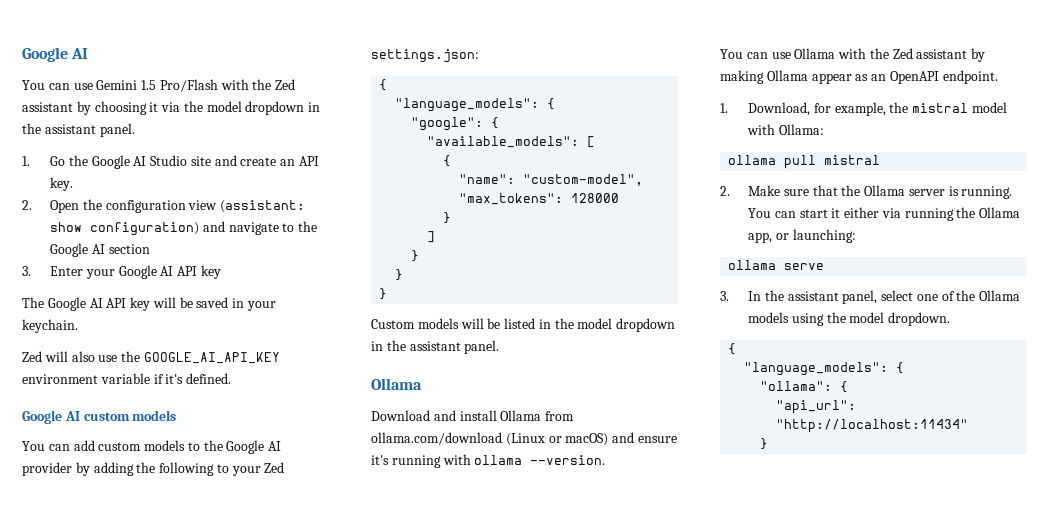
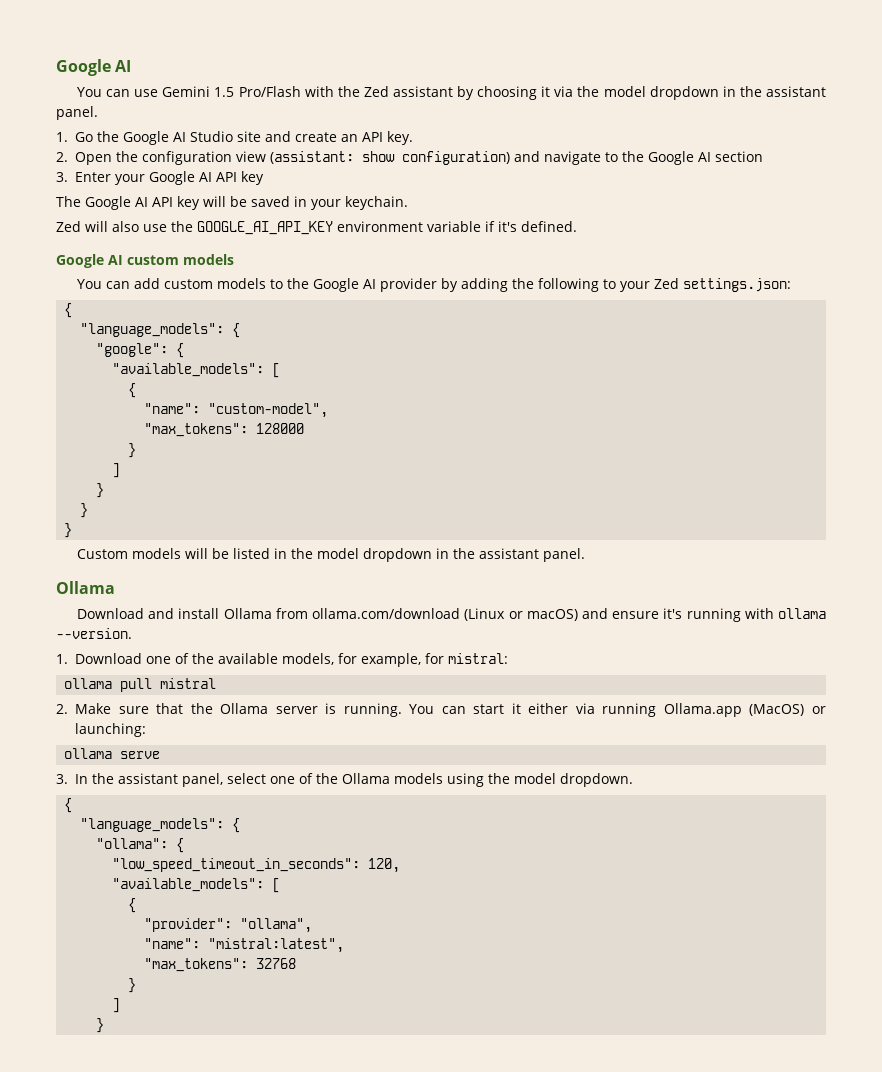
- You can use Ollama with the Zed assistant by making Ollama appear as an OpenAPI endpoint.
- 1. Download, for example, the mistral model with Ollama:
+ 1. Download one of the available models, for example, for mistral:
- You can start it either via running the Ollama app, or launching:
+ You can start it either via running Ollama.app (MacOS) or launching:
- "api_url": "http://localhost:11434"
+ "low_speed_timeout_in_seconds": 120,
+ "available_models": [
+ {
+ "provider": "ollama",
+ "name": "mistral:latest",
+ "max_tokens": 32768
+ }
+ ]

